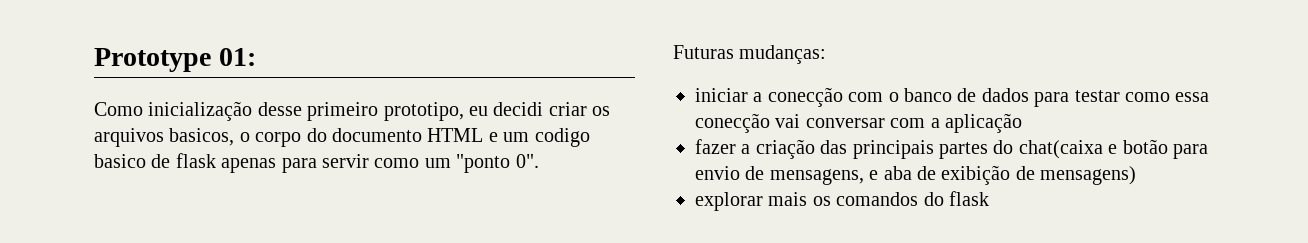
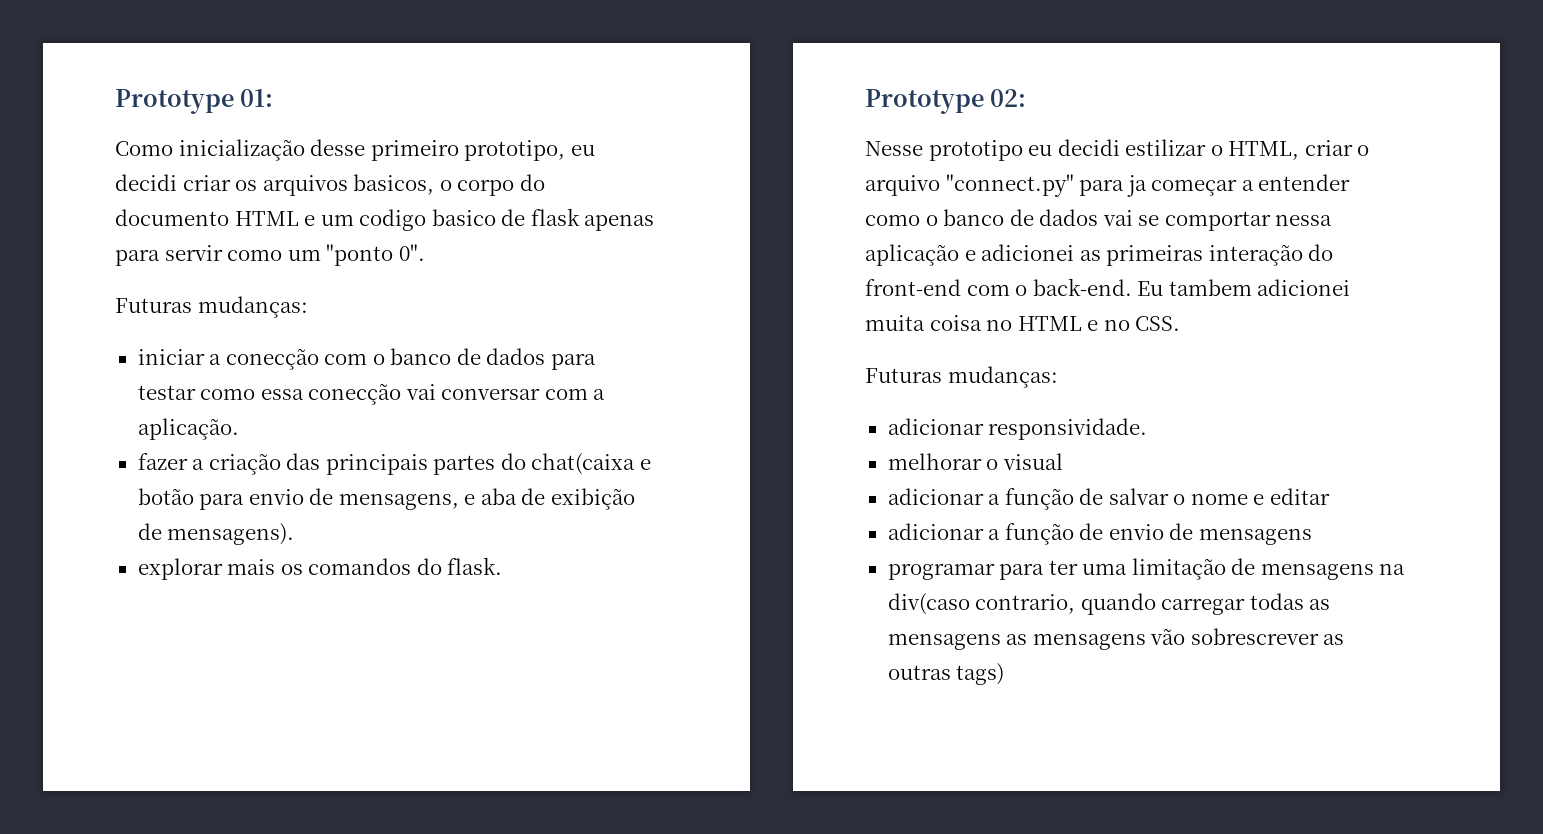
- iniciar a conecção com o banco de dados para testar como essa conecção vai conversar com a aplicação
+ iniciar a conecção com o banco de dados para testar como essa conecção vai conversar com a aplicação.
- fazer a criação das principais partes do chat(caixa e botão para envio de mensagens, e aba de exibição de mensagens)
+ fazer a criação das principais partes do chat(caixa e botão para envio de mensagens, e aba de exibição de mensagens).
- explorar mais os comandos do flask
+ explorar mais os comandos do flask.
+ Prototype 02:
+ Nesse prototipo eu decidi estilizar o HTML, criar o arquivo "connect.py" para ja começar a entender como o banco de dados vai se comportar nessa aplicação e adicionei as primeiras interação do front-end com o back-end. Eu tambem adicionei muita coisa no HTML e no CSS.
+ Futuras mudanças:
+ adicionar responsividade.
+ melhorar o visual
+ adicionar a função de salvar o nome e editar
+ adicionar a função de envio de mensagens
+ programar para ter uma limitação de mensagens na div(caso contrario, quando carregar todas as mensagens as mensagens vão sobrescrever as outras tags)

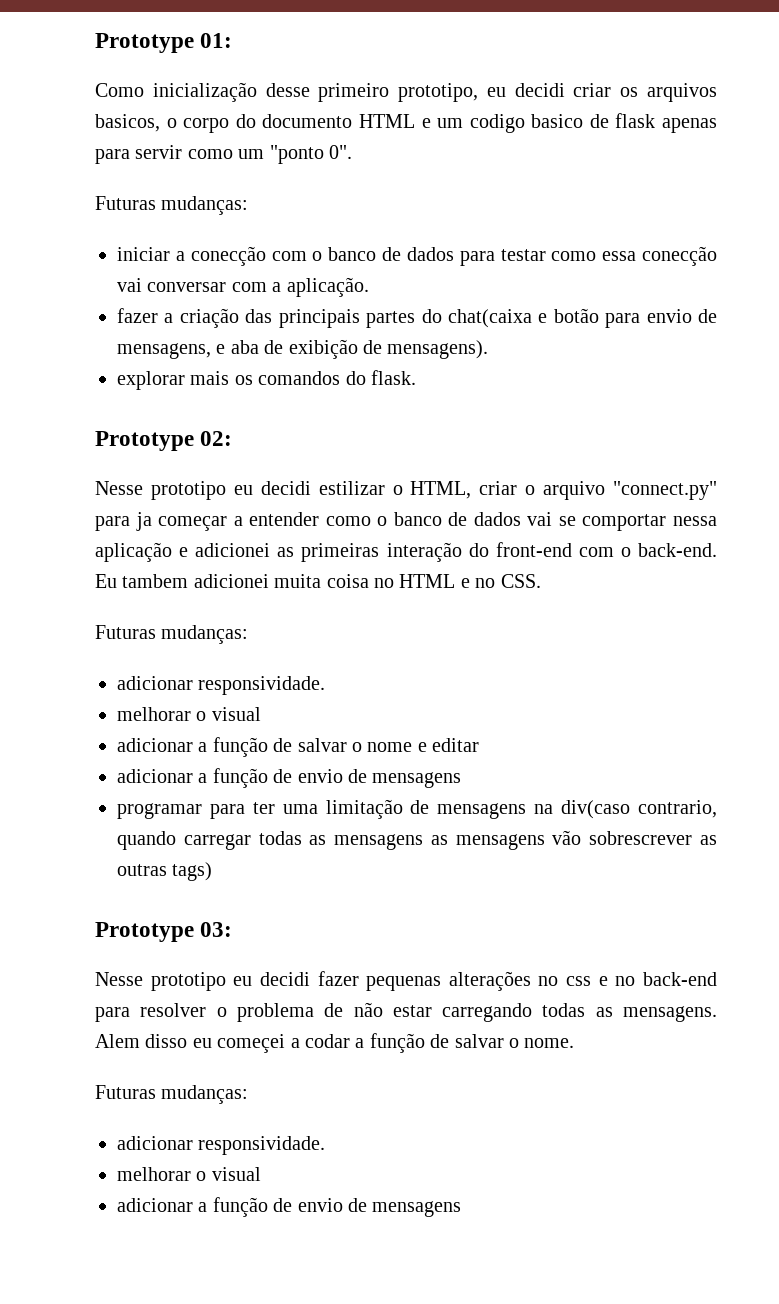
+ Prototype 03:
+ Nesse prototipo eu decidi fazer pequenas alterações no css e no back-end para resolver o problema de não estar carregando todas as mensagens. Alem disso eu começei a codar a função de salvar o nome.
+ Futuras mudanças:
+ adicionar responsividade.
+ melhorar o visual
+ adicionar a função de envio de mensagens

